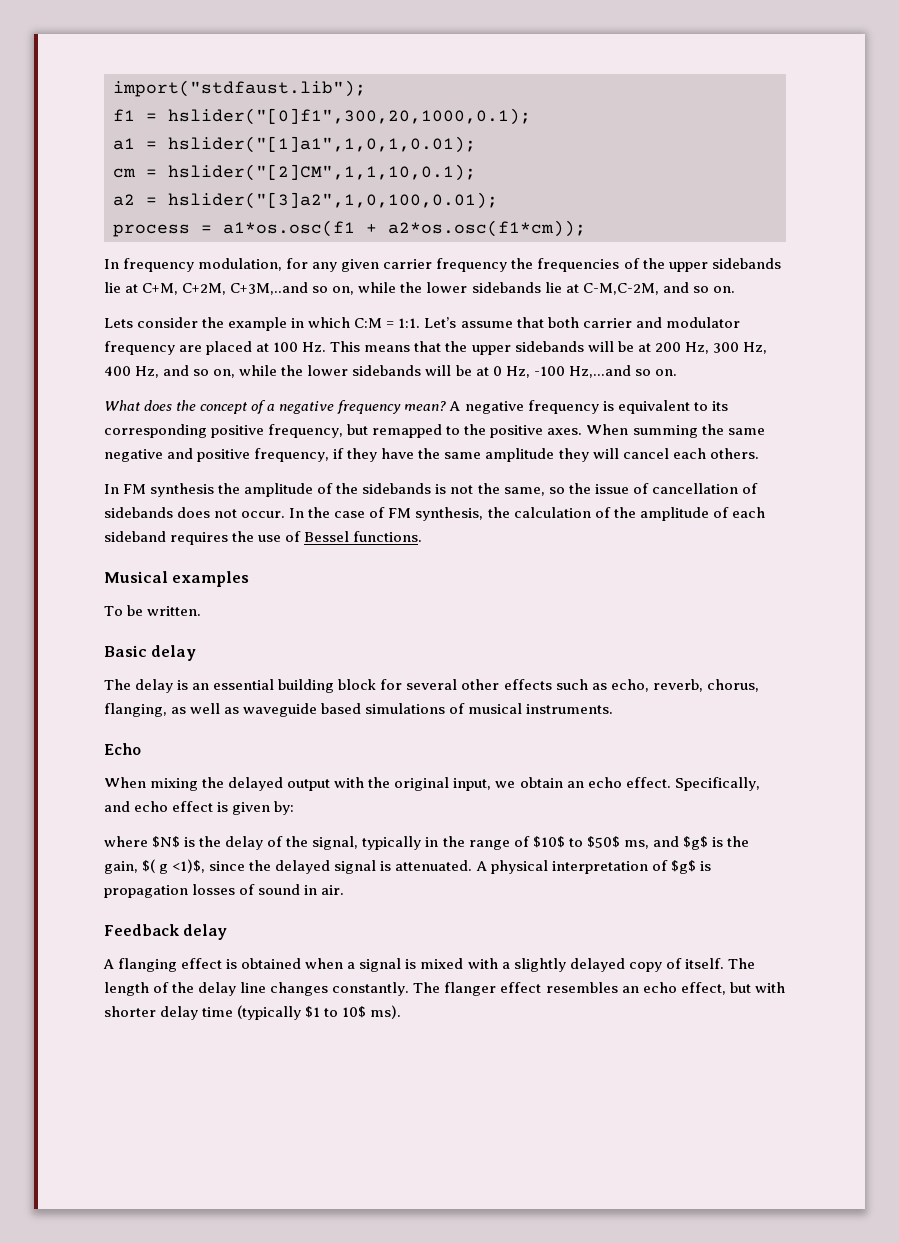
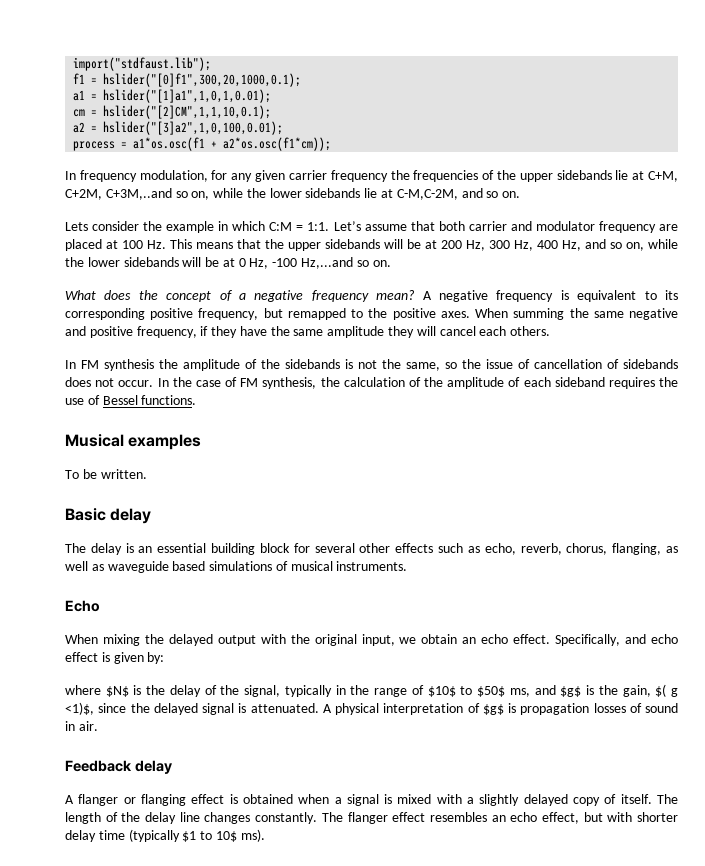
- A flanging effect is obtained when a signal is mixed with a slightly delayed copy of itself.
+ A flanger or flanging effect is obtained when a signal is mixed with a slightly delayed copy of itself.

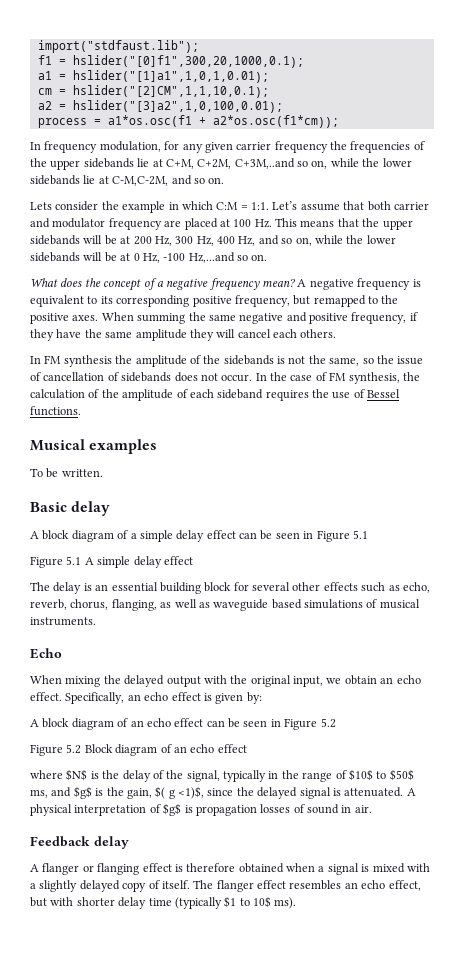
+ A block diagram of a simple delay effect can be seen in Figure 5.1
+ Figure 5.1 A simple delay effect
- Specifically, and echo effect is given by:
+ Specifically, an echo effect is given by:
+ A block diagram of an echo effect can be seen in Figure 5.2
+ Figure 5.2 Block diagram of an echo effect
- A flanger or flanging effect is obtained when a signal is mixed with a slightly delayed copy of itself.
+ A flanger or flanging effect is therefore obtained when a signal is mixed with a slightly delayed copy of itself.
- The length of the delay line changes constantly. The flanger effect resembles an echo effect, but with shorter delay time (typically $1 to 10$ ms).
+ The flanger effect resembles an echo effect, but with shorter delay time (typically $1 to 10$ ms).

